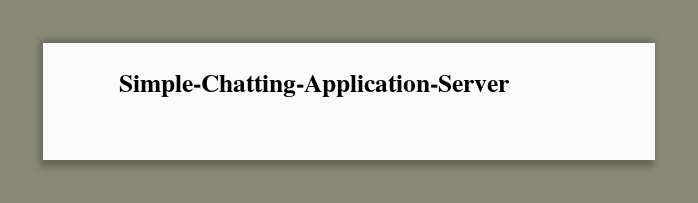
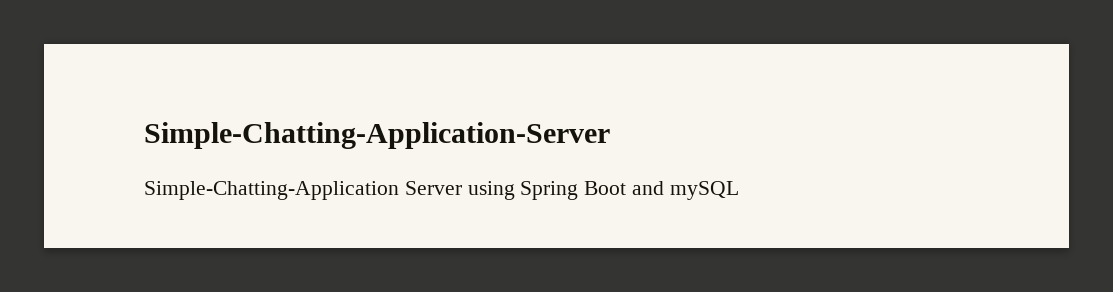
+ Simple-Chatting-Application Server using Spring Boot and mySQL

